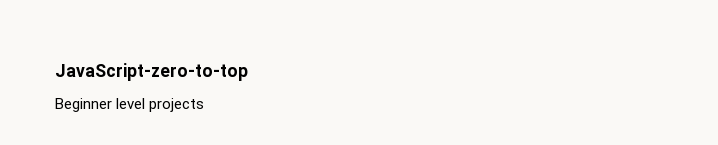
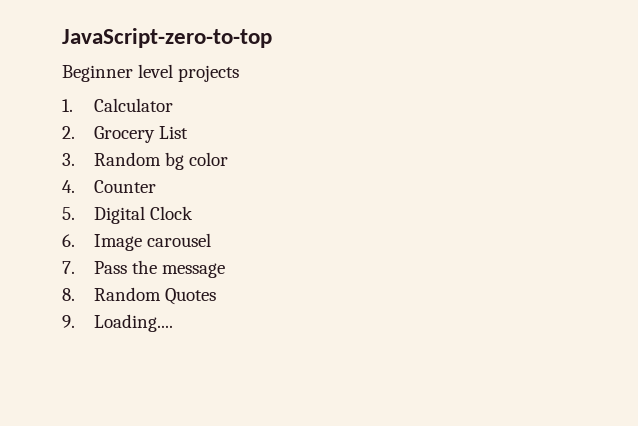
+ 1. Calculator
+ 2. Grocery List
+ 3. Random bg color
+ 4. Counter
+ 5. Digital Clock
+ 6. Image carousel
+ 7. Pass the message
+ 8. Random Quotes
+ 9. Loading....

